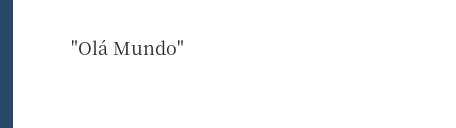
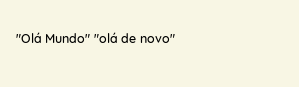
- "Olá Mundo"
+ "Olá Mundo" "olá de novo"

